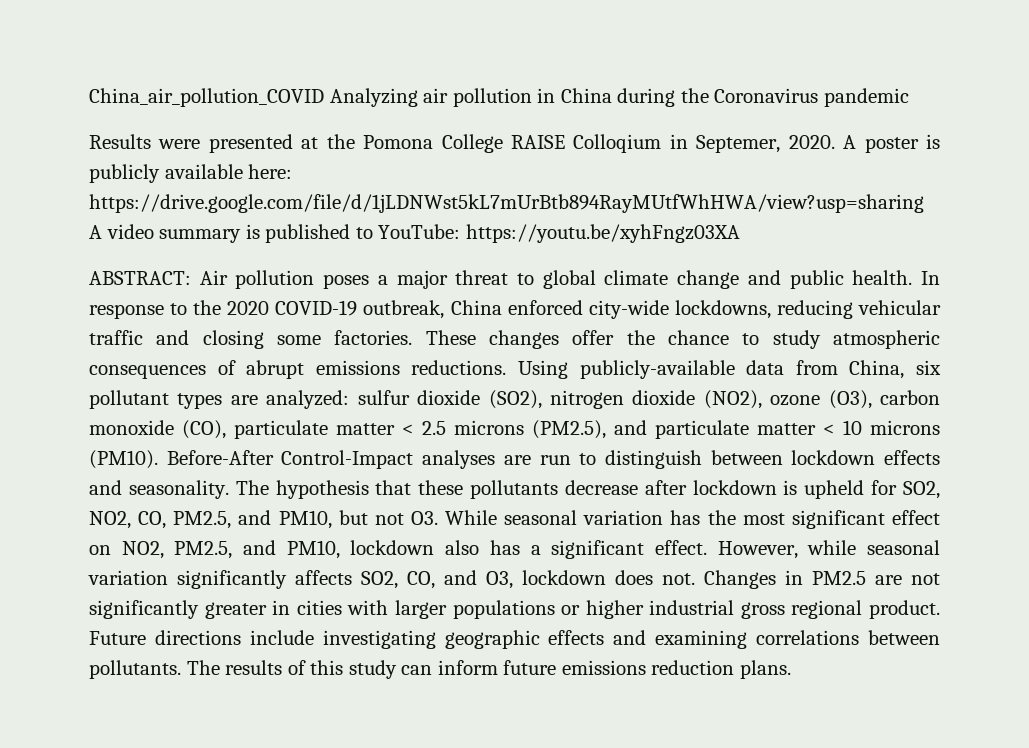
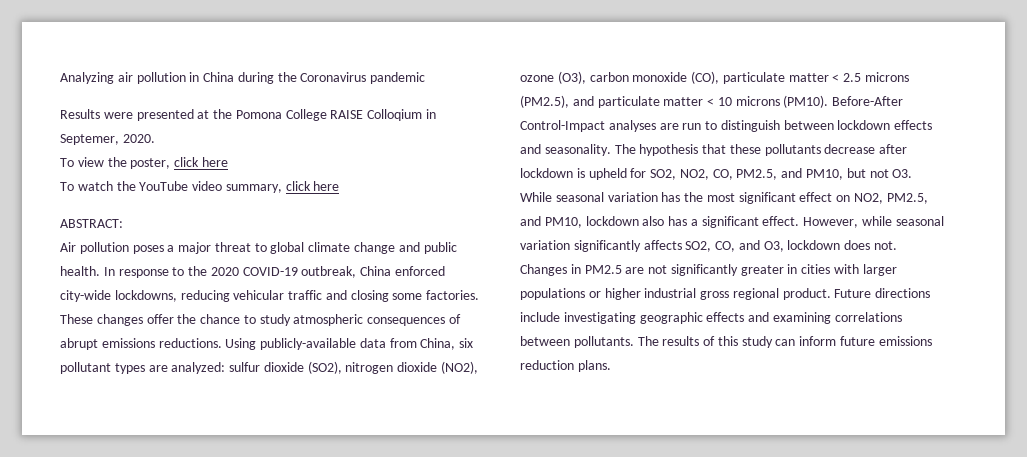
- China_air_pollution_COVID Analyzing air pollution in China during the Coronavirus pandemic
+ Analyzing air pollution in China during the Coronavirus pandemic
- Results were presented at the Pomona College RAISE Colloqium in Septemer, 2020. A poster is publicly available here: https://drive.google.com/file/d/1jLDNWst5kL7mUrBtb894RayMUtfWhHWA/view?usp=sharing A video summary is published to YouTube: https://youtu.be/xyhFngz03XA
+ Results were presented at the Pomona College RAISE Colloqium in Septemer, 2020.
+ To view the poster, click here
+ To watch the YouTube video summary, click here
- ABSTRACT: Air pollution poses a major threat to global climate change and public health.
+ ABSTRACT:
+ Air pollution poses a major threat to global climate change and public health.

